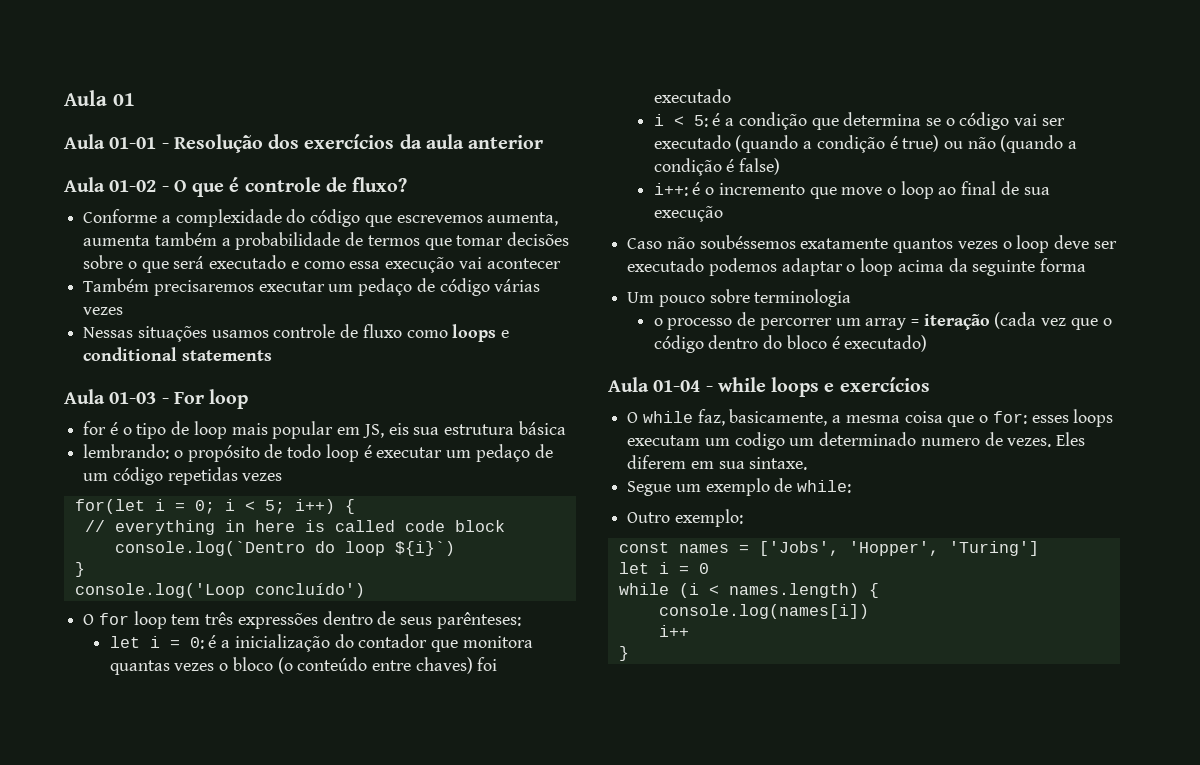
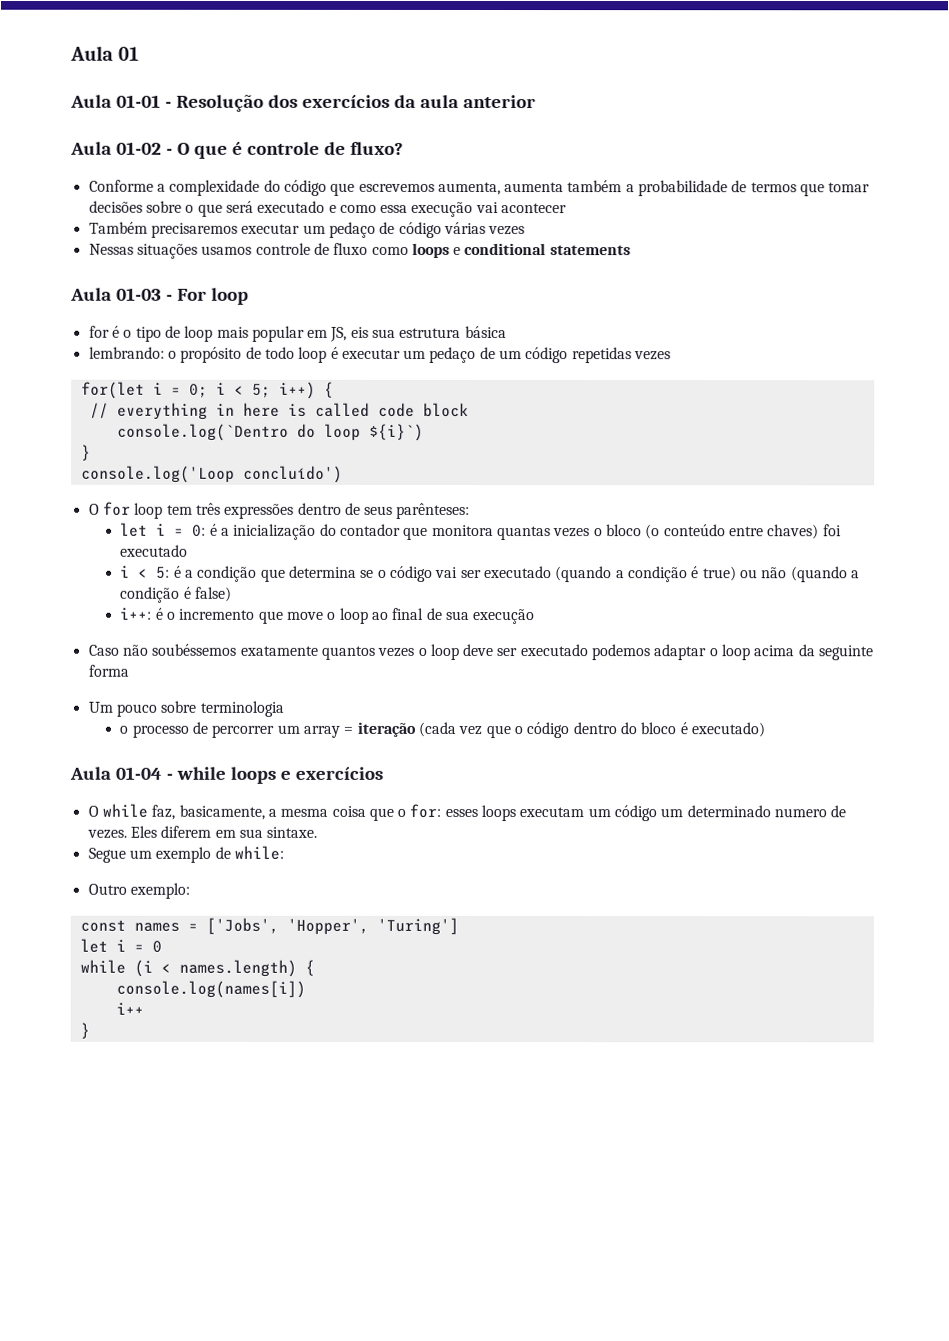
- O while faz, basicamente, a mesma coisa que o for: esses loops executam um codigo um determinado numero de vezes.
+ O while faz, basicamente, a mesma coisa que o for: esses loops executam um código um determinado numero de vezes.

